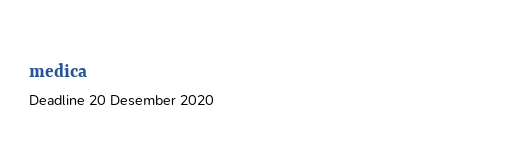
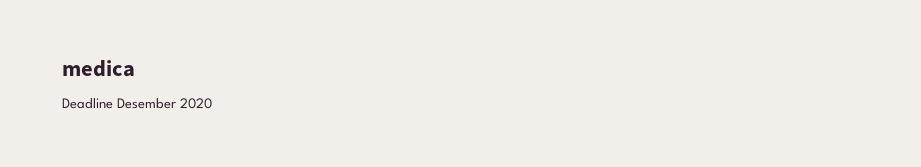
- Deadline 20 Desember 2020
+ Deadline Desember 2020

